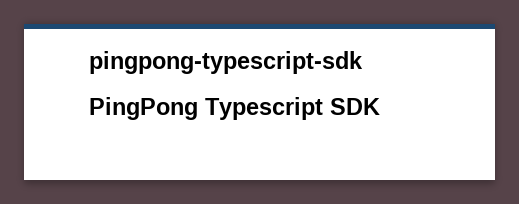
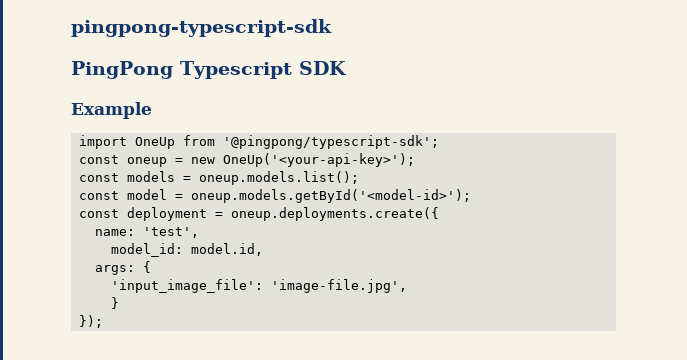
+ Example
+ import OneUp from '@pingpong/typescript-sdk';
+ const oneup = new OneUp('<your-api-key>');
+ const models = oneup.models.list();
+ const model = oneup.models.getById('<model-id>');
+ const deployment = oneup.deployments.create({
+ name: 'test',
+ model_id: model.id,
+ args: {
+ 'input_image_file': 'image-file.jpg',
+ }
+ });

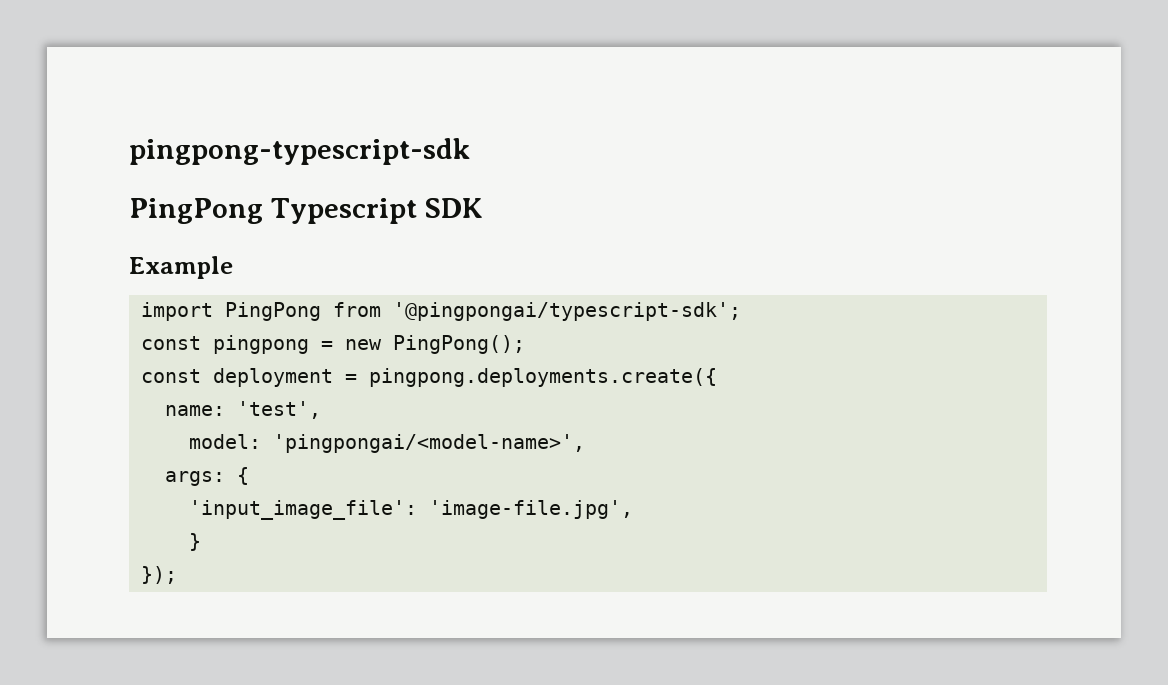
- import OneUp from '@pingpong/typescript-sdk';
- const oneup = new OneUp('<your-api-key>');
- const models = oneup.models.list();
- const model = oneup.models.getById('<model-id>');
+ import PingPong from '@pingpongai/typescript-sdk';
+ const pingpong = new PingPong();
- const deployment = oneup.deployments.create({
+ const deployment = pingpong.deployments.create({
- model_id: model.id,
+ model: 'pingpongai/<model-name>',

